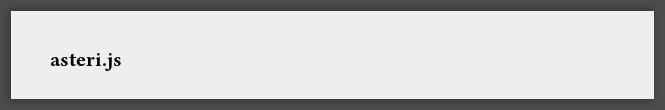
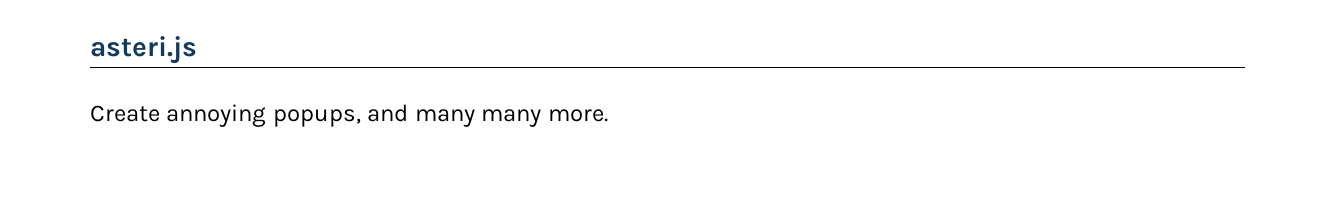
+ Create annoying popups, and many many more.

